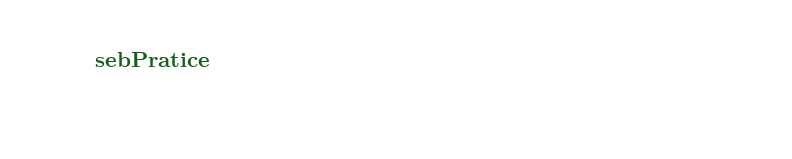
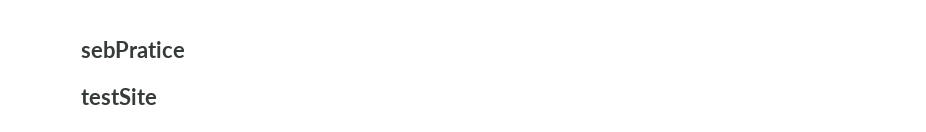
+ testSite

